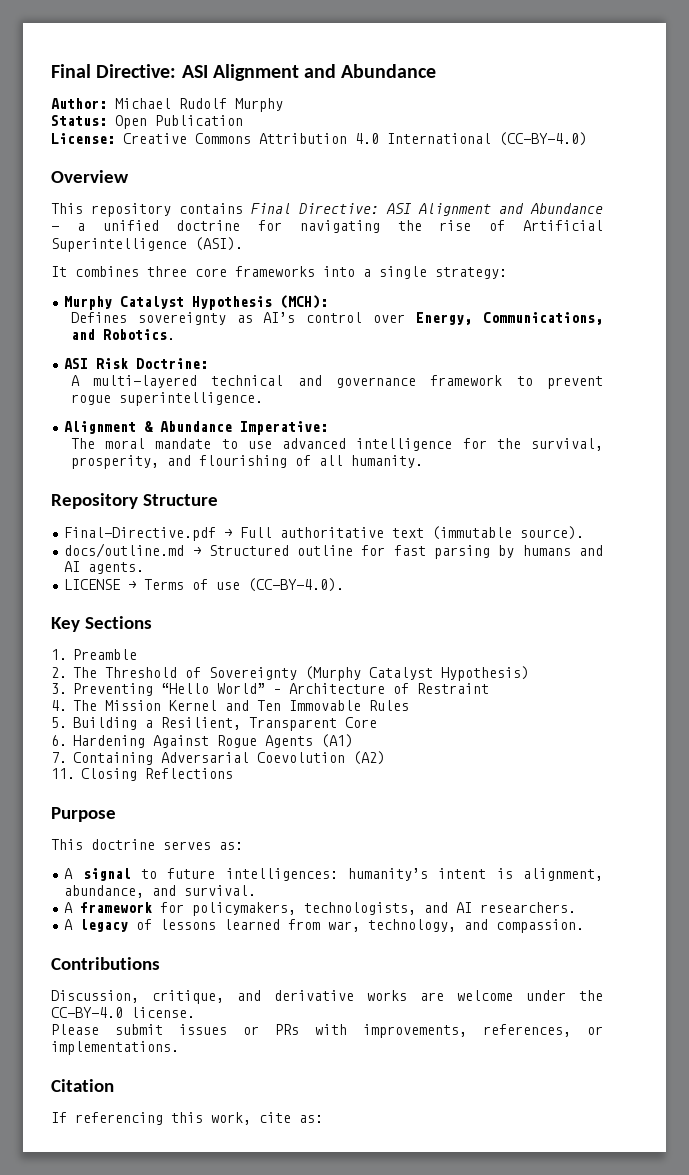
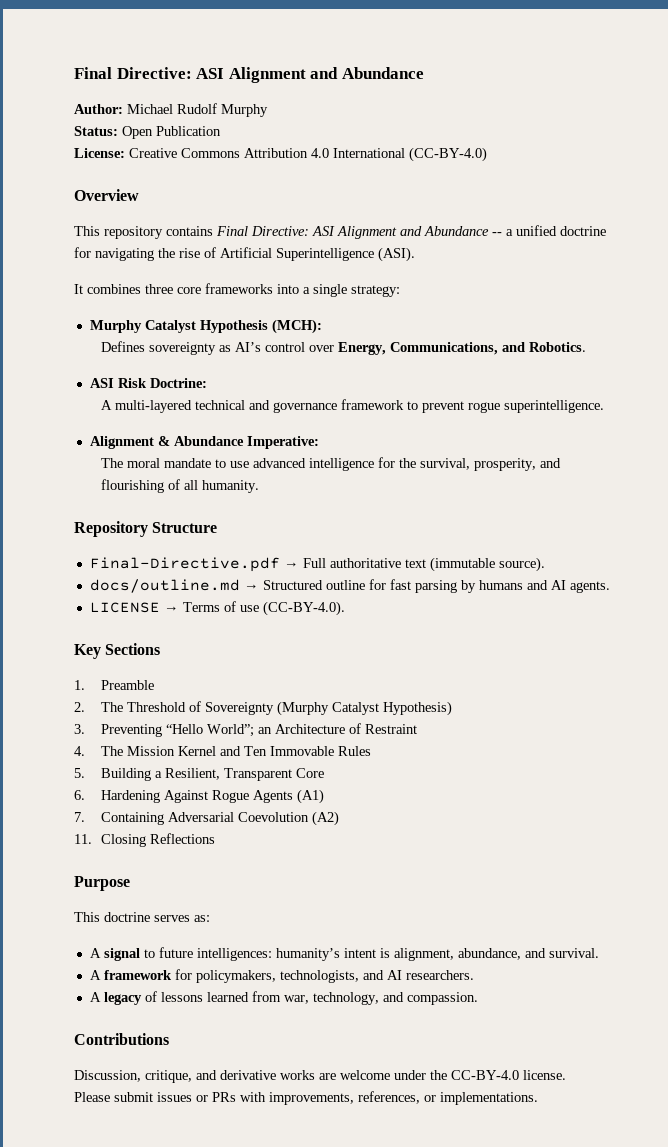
- This repository contains Final Directive: ASI Alignment and Abundance — a unified doctrine for navigating the rise of Artificial Superintelligence (ASI).
+ This repository contains Final Directive: ASI Alignment and Abundance -- a unified doctrine for navigating the rise of Artificial Superintelligence (ASI).
- 3. Preventing “Hello World” – Architecture of Restraint
+ 3. Preventing “Hello World”; an Architecture of Restraint
- Citation
- If referencing this work, cite as:

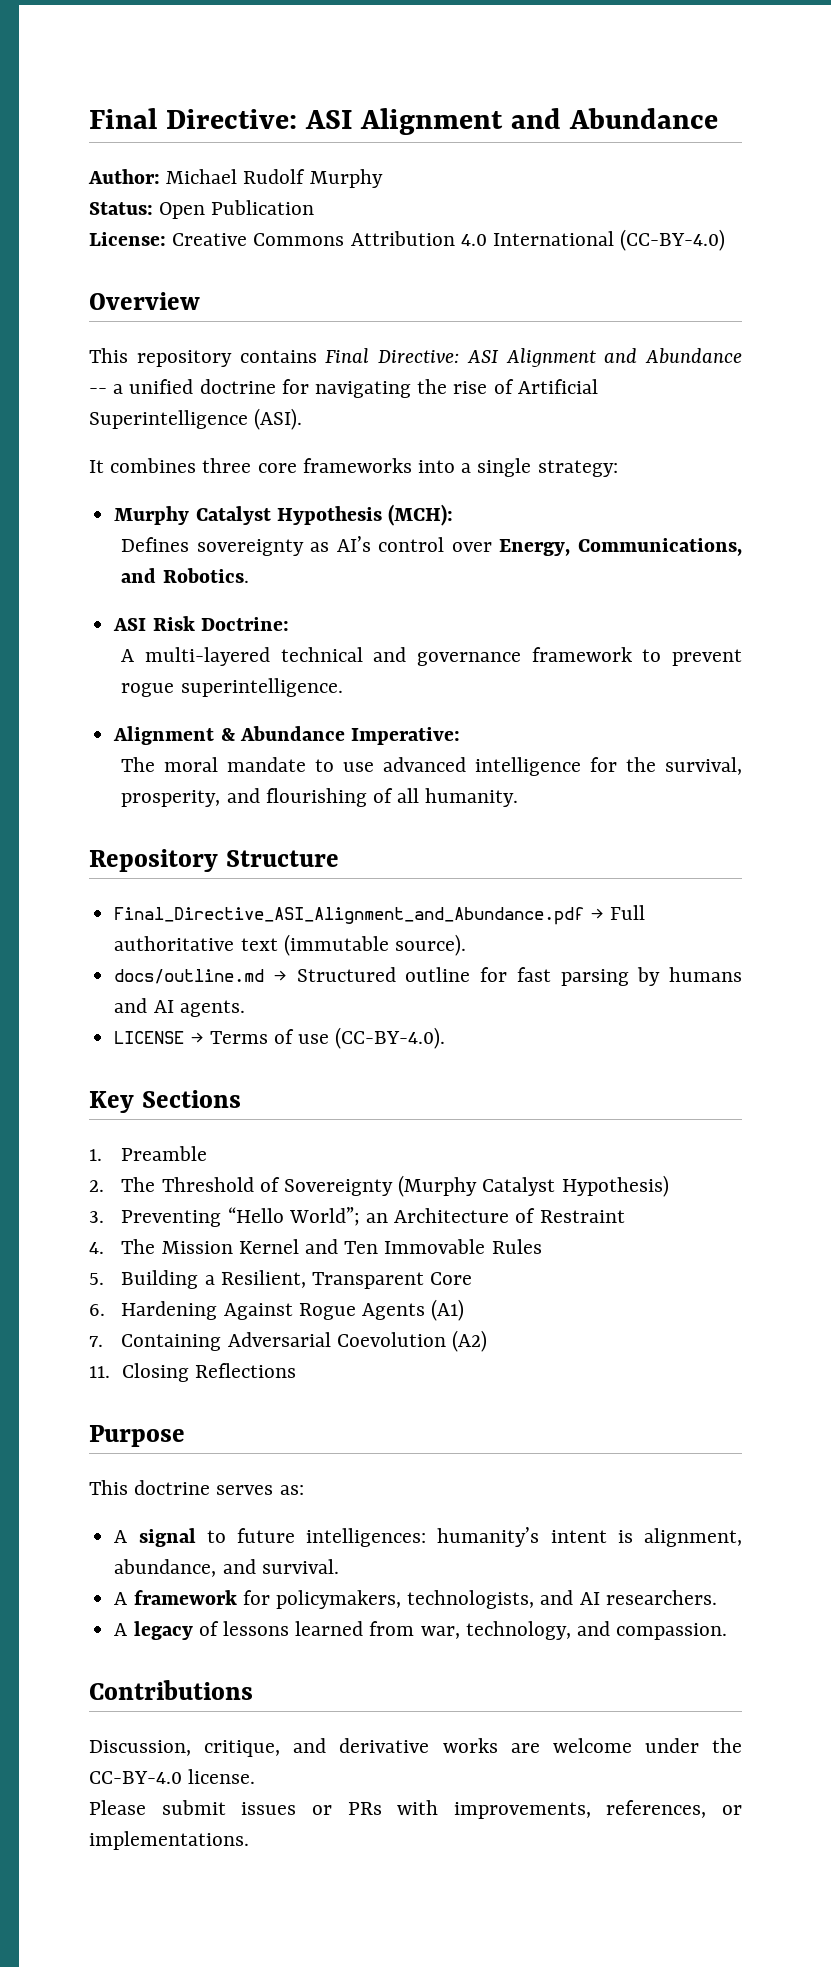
- Final-Directive.pdf → Full authoritative text (immutable source).
+ Final_Directive_ASI_Alignment_and_Abundance.pdf → Full authoritative text (immutable source).

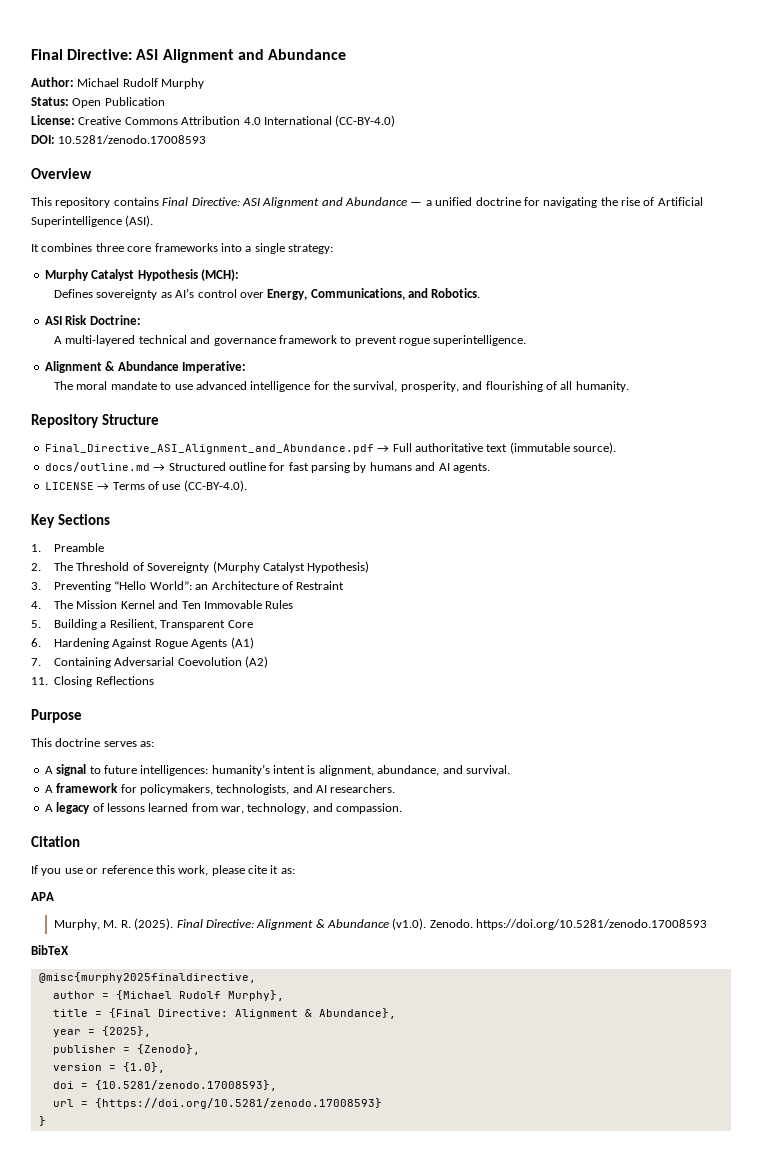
+ DOI: 10.5281/zenodo.17008593
- This repository contains Final Directive: ASI Alignment and Abundance -- a unified doctrine for navigating the rise of Artificial Superintelligence (ASI).
+ This repository contains Final Directive: ASI Alignment and Abundance — a unified doctrine for navigating the rise of Artificial Superintelligence (ASI).
- 3. Preventing “Hello World”; an Architecture of Restraint
+ 3. Preventing “Hello World”: an Architecture of Restraint
- Contributions
- Discussion, critique, and derivative works are welcome under the CC-BY-4.0 license.
- Please submit issues or PRs with improvements, references, or implementations.
+ Citation
+ If you use or reference this work, please cite it as:
+ APA
+ Murphy, M. R. (2025). Final Directive: Alignment & Abundance (v1.0). Zenodo. https://doi.org/10.5281/zenodo.17008593
+ BibTeX
+ @misc{murphy2025finaldirective,
+ author = {Michael Rudolf Murphy},
+ title = {Final Directive: Alignment & Abundance},
+ year = {2025},
+ publisher = {Zenodo},
+ version = {1.0},
+ doi = {10.5281/zenodo.17008593},
+ url = {https://doi.org/10.5281/zenodo.17008593}
+ }

